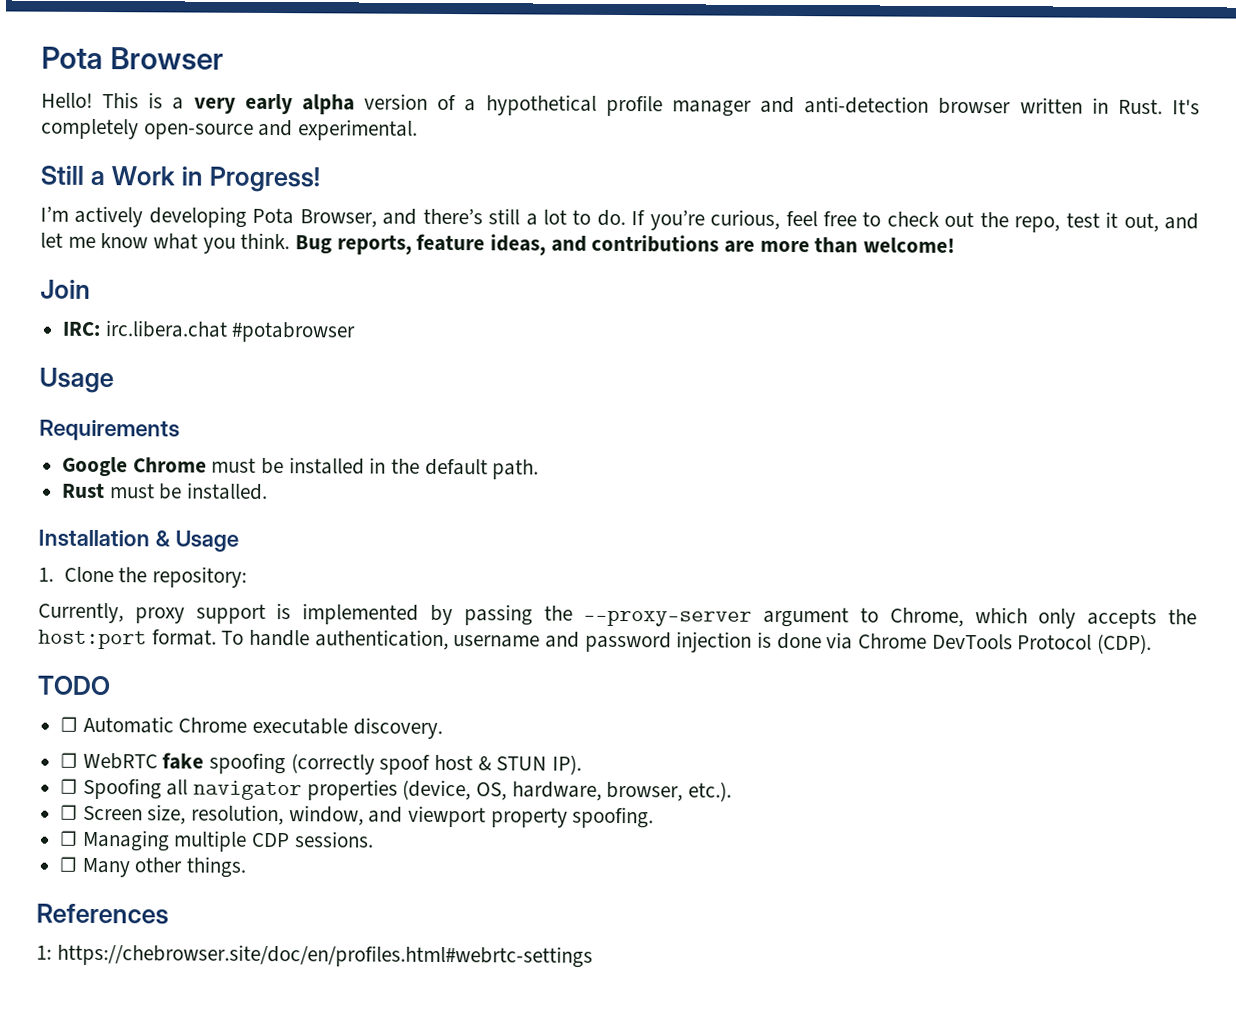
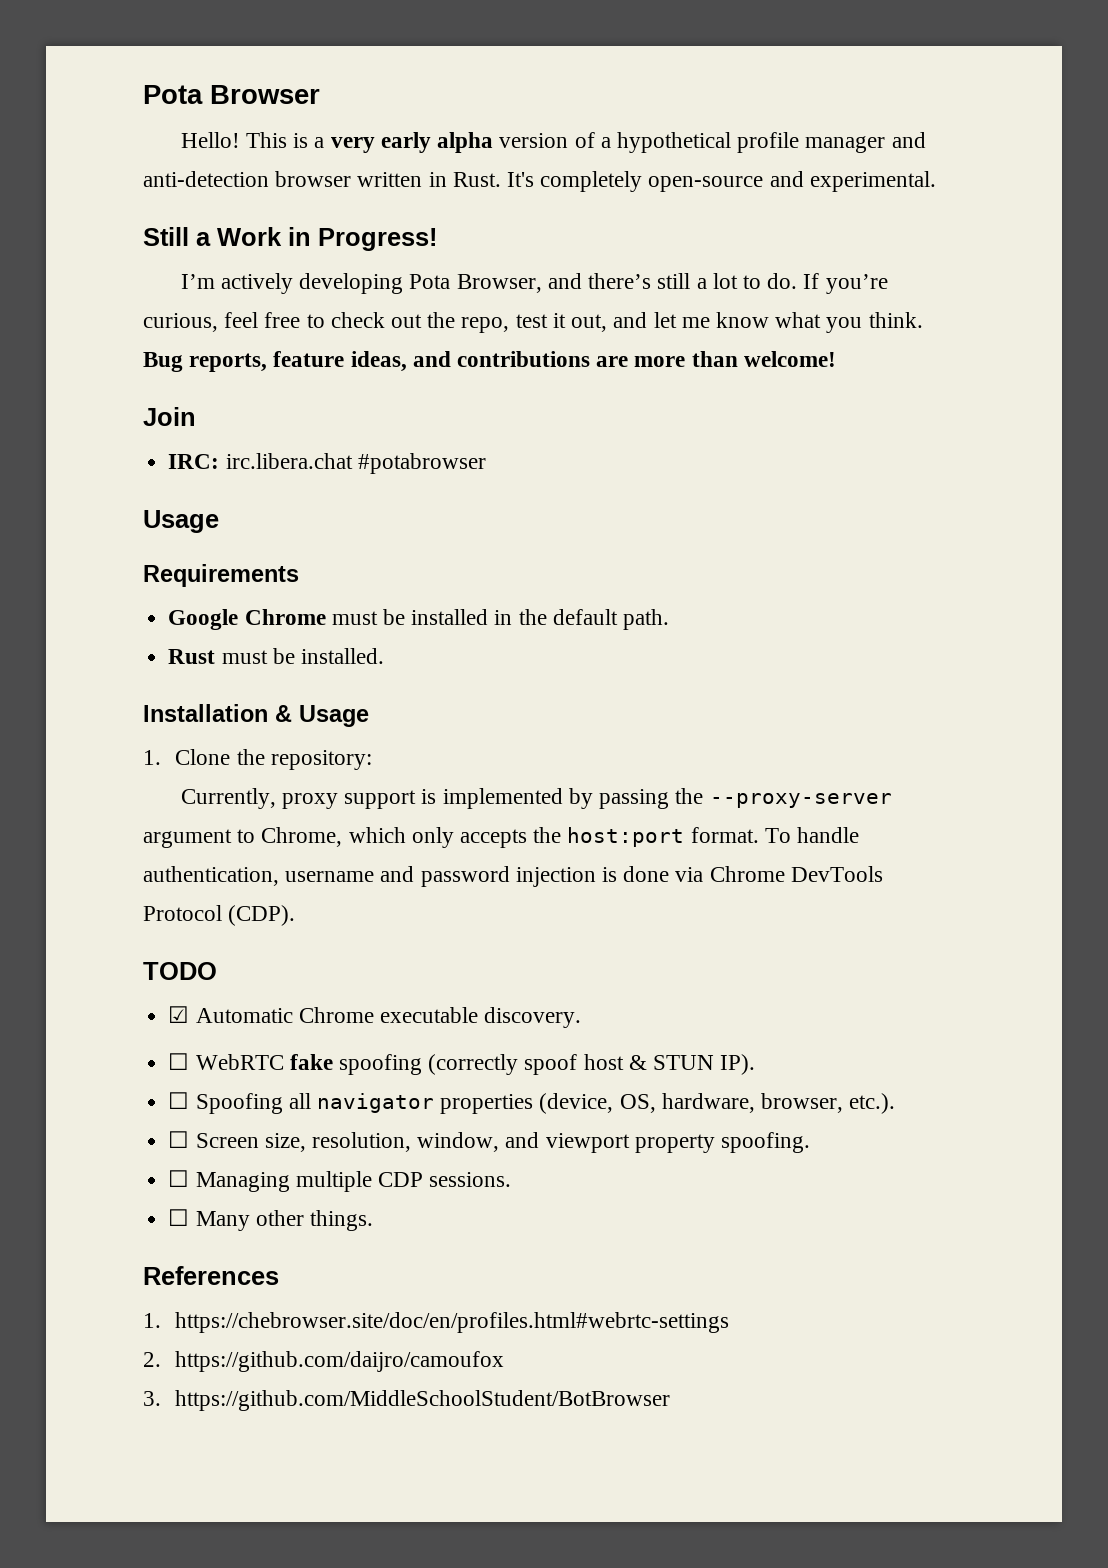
- ☐ Automatic Chrome executable discovery.
+ ☑ Automatic Chrome executable discovery.
- 1: https://chebrowser.site/doc/en/profiles.html#webrtc-settings
+ 1. https://chebrowser.site/doc/en/profiles.html#webrtc-settings
+ 2. https://github.com/daijro/camoufox
+ 3. https://github.com/MiddleSchoolStudent/BotBrowser

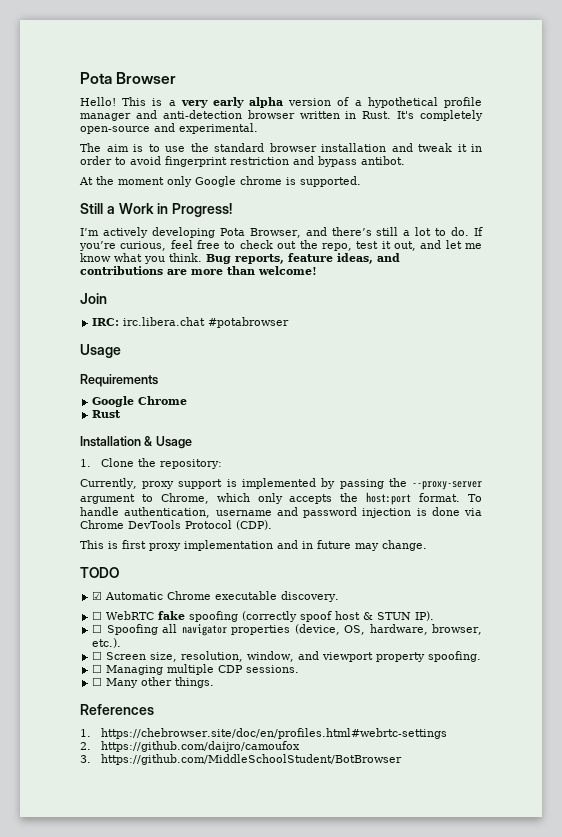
+ The aim is to use the standard browser installation and tweak it in order to avoid fingerprint restriction and bypass antibot.
+ At the moment only Google chrome is supported.
- Google Chrome must be installed in the default path.
- Rust must be installed.
+ Google Chrome
+ Rust
+ This is first proxy implementation and in future may change.

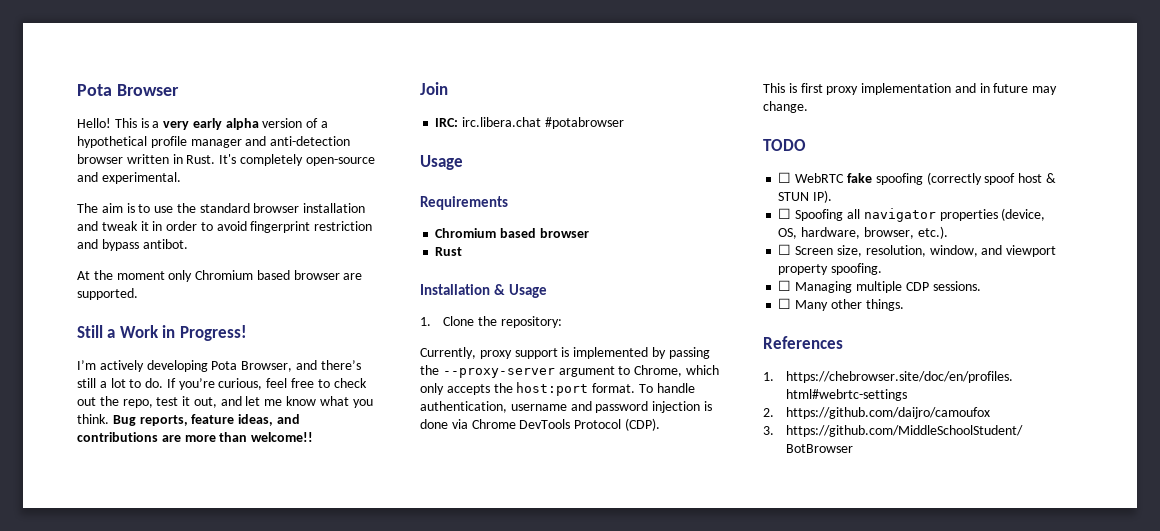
- At the moment only Google chrome is supported.
+ At the moment only Chromium based browser are supported.
- Bug reports, feature ideas, and contributions are more than welcome!
+ Bug reports, feature ideas, and contributions are more than welcome!!
  Requirements
- Google Chrome
+ Chromium based browser
- ☑ Automatic Chrome executable discovery.

